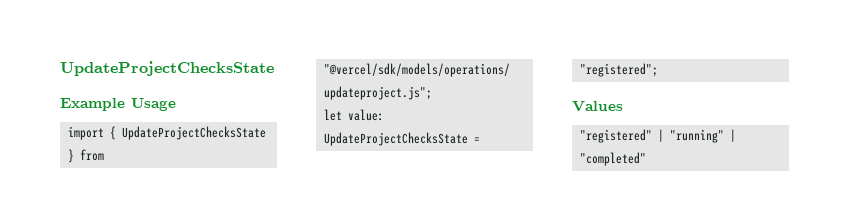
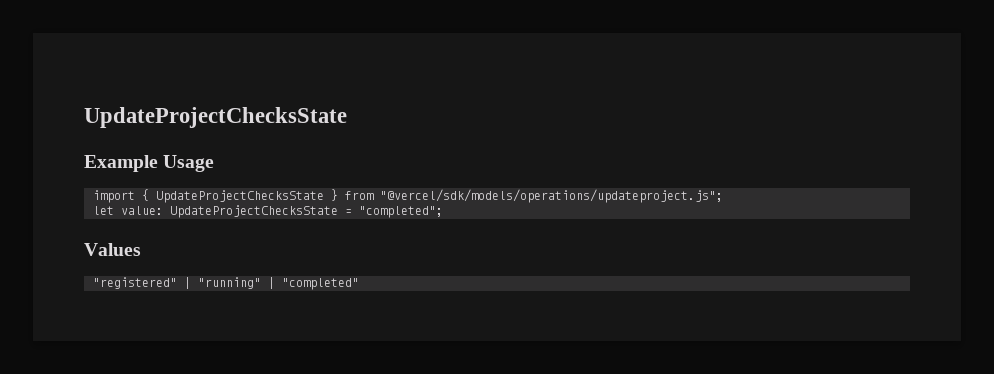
- let value: UpdateProjectChecksState = "registered";
+ let value: UpdateProjectChecksState = "completed";

